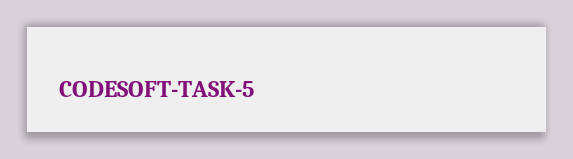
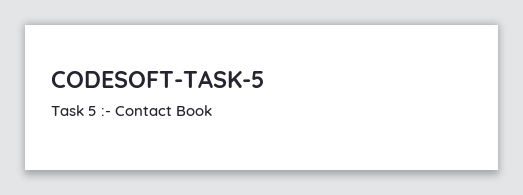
+ Task 5 :- Contact Book

